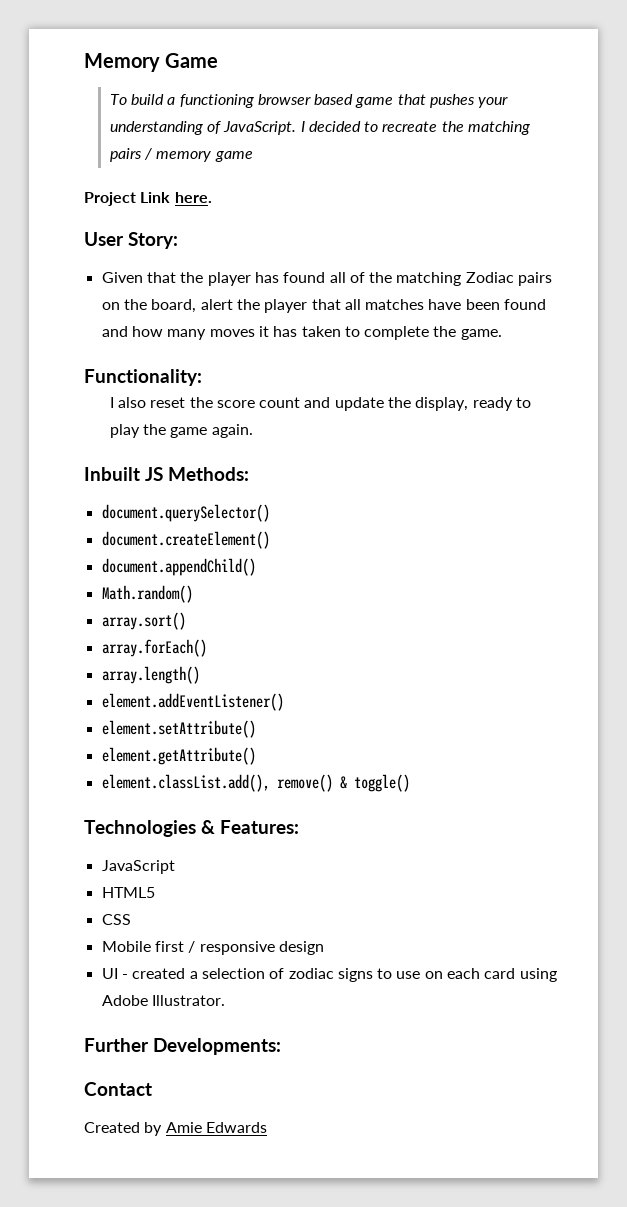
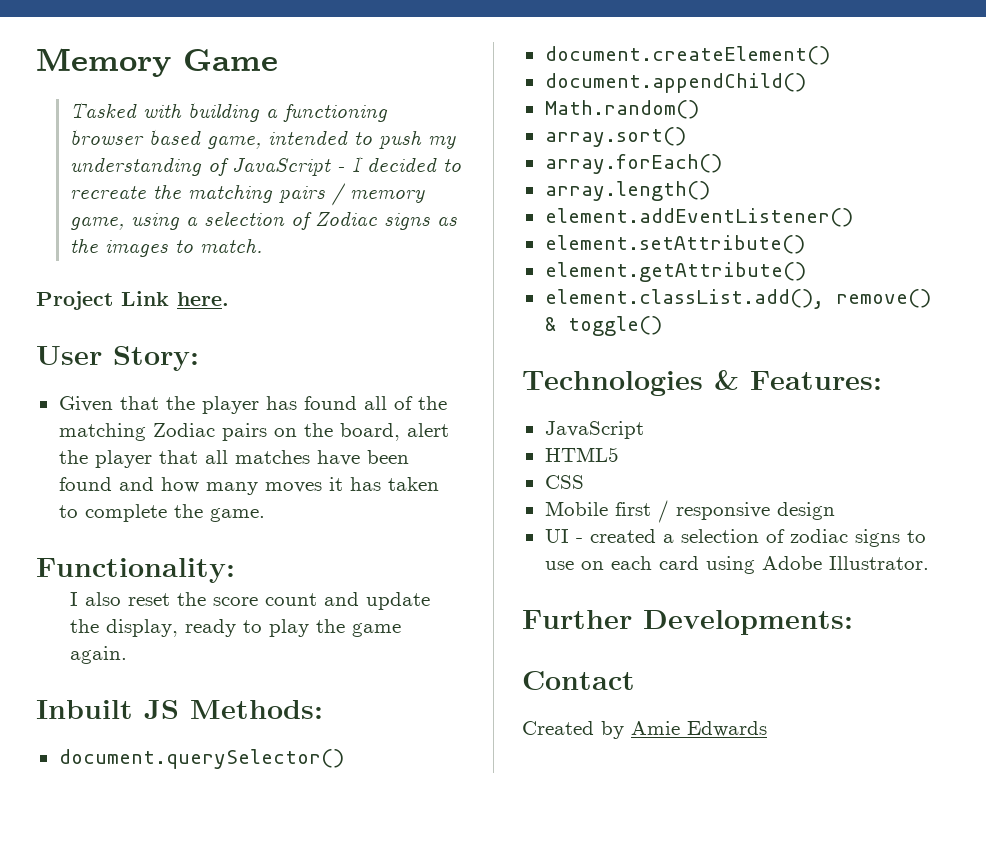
- To build a functioning browser based game that pushes your understanding of JavaScript. I decided to recreate the matching pairs / memory game
+ Tasked with building a functioning browser based game, intended to push my understanding of JavaScript - I decided to recreate the matching pairs / memory game, using a selection of Zodiac signs as the images to match.

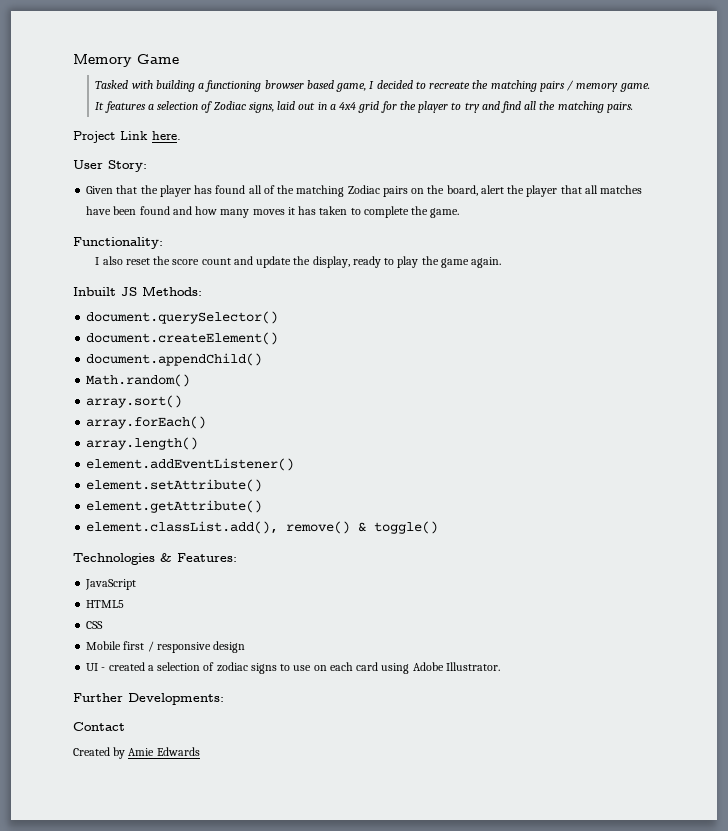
- Tasked with building a functioning browser based game, intended to push my understanding of JavaScript - I decided to recreate the matching pairs / memory game, using a selection of Zodiac signs as the images to match.
+ Tasked with building a functioning browser based game, I decided to recreate the matching pairs / memory game. It features a selection of Zodiac signs, laid out in a 4x4 grid for the player to try and find all the matching pairs.

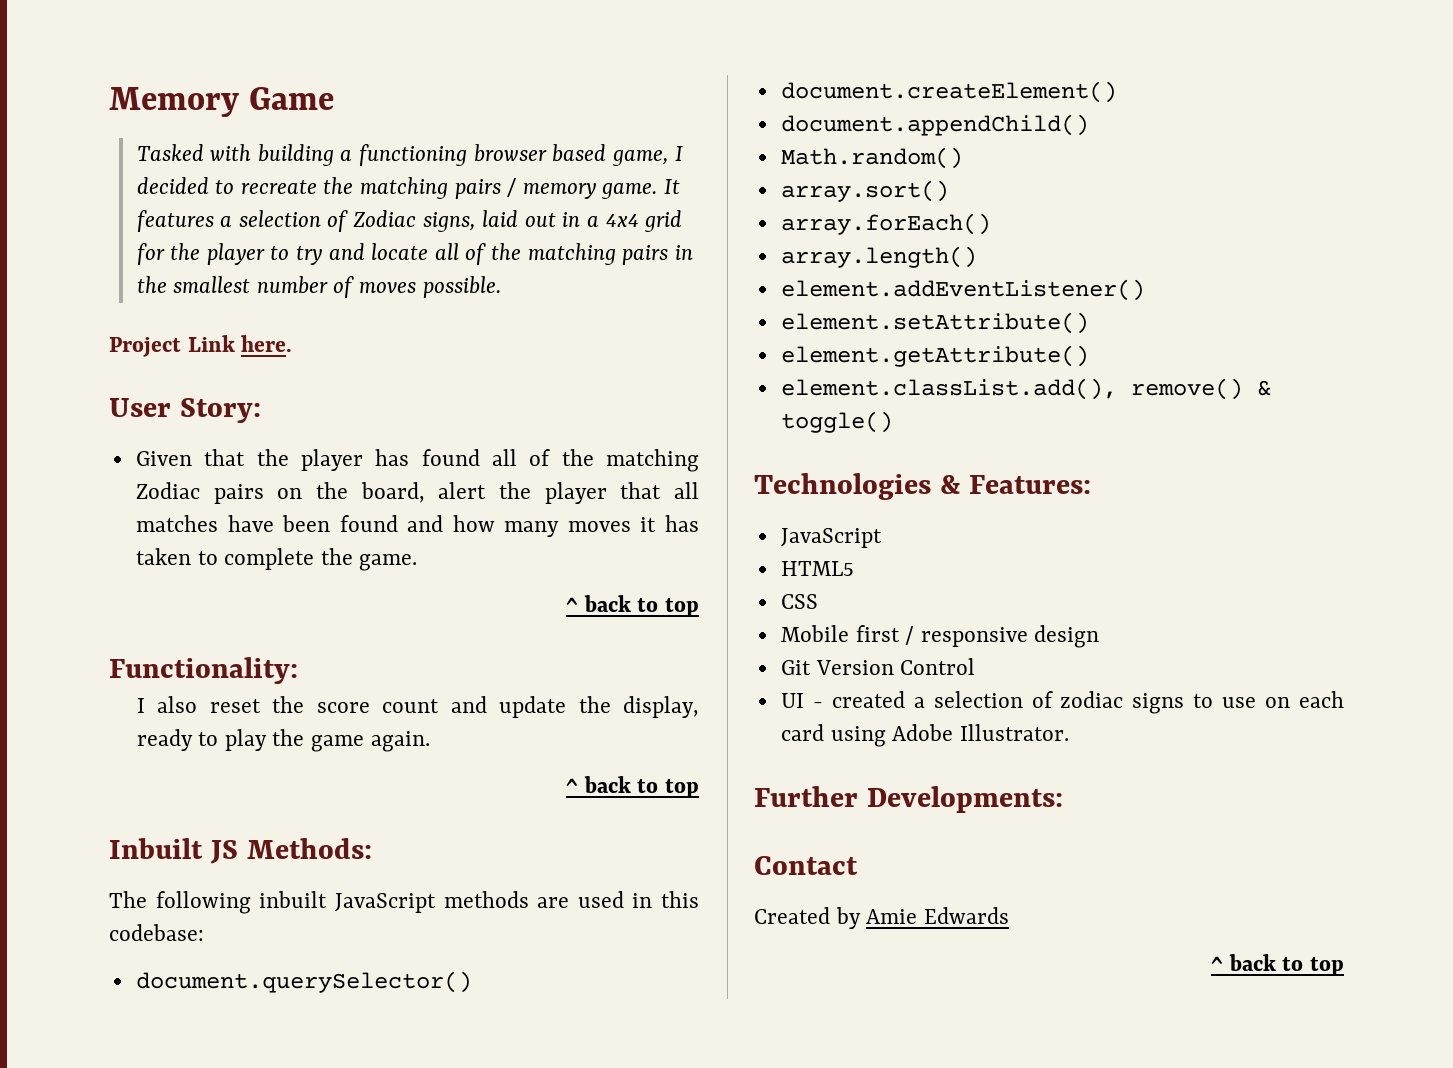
- It features a selection of Zodiac signs, laid out in a 4x4 grid for the player to try and find all the matching pairs.
+ It features a selection of Zodiac signs, laid out in a 4x4 grid for the player to try and locate all of the matching pairs in the smallest number of moves possible.
  Given that the player has found all of the matching Zodiac pairs on the board, alert the player that all matches have been found and how many moves it has taken to complete the game.
+ ^ back to top
  I also reset the score count and update the display, ready to play the game again.
+ ^ back to top
+ The following inbuilt JavaScript methods are used in this codebase:
+ Git Version Control
  Created by Amie Edwards
+ ^ back to top

